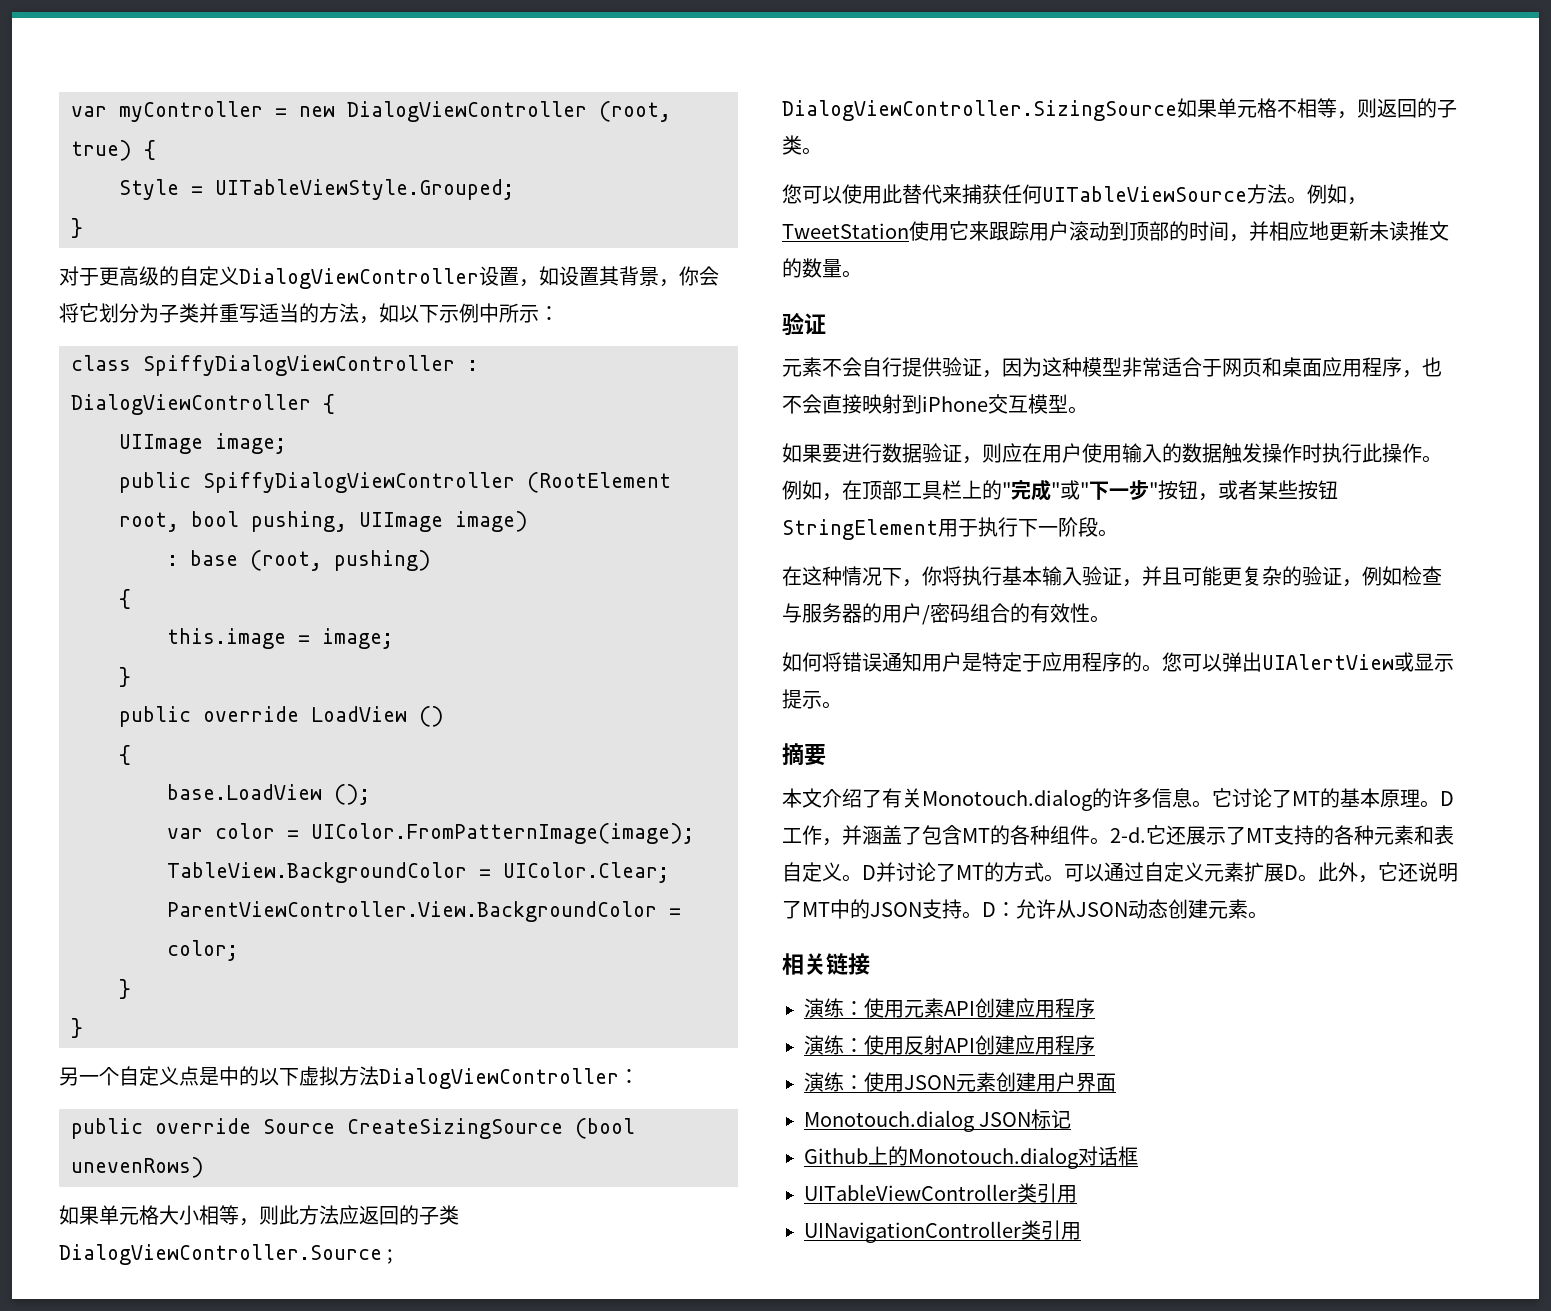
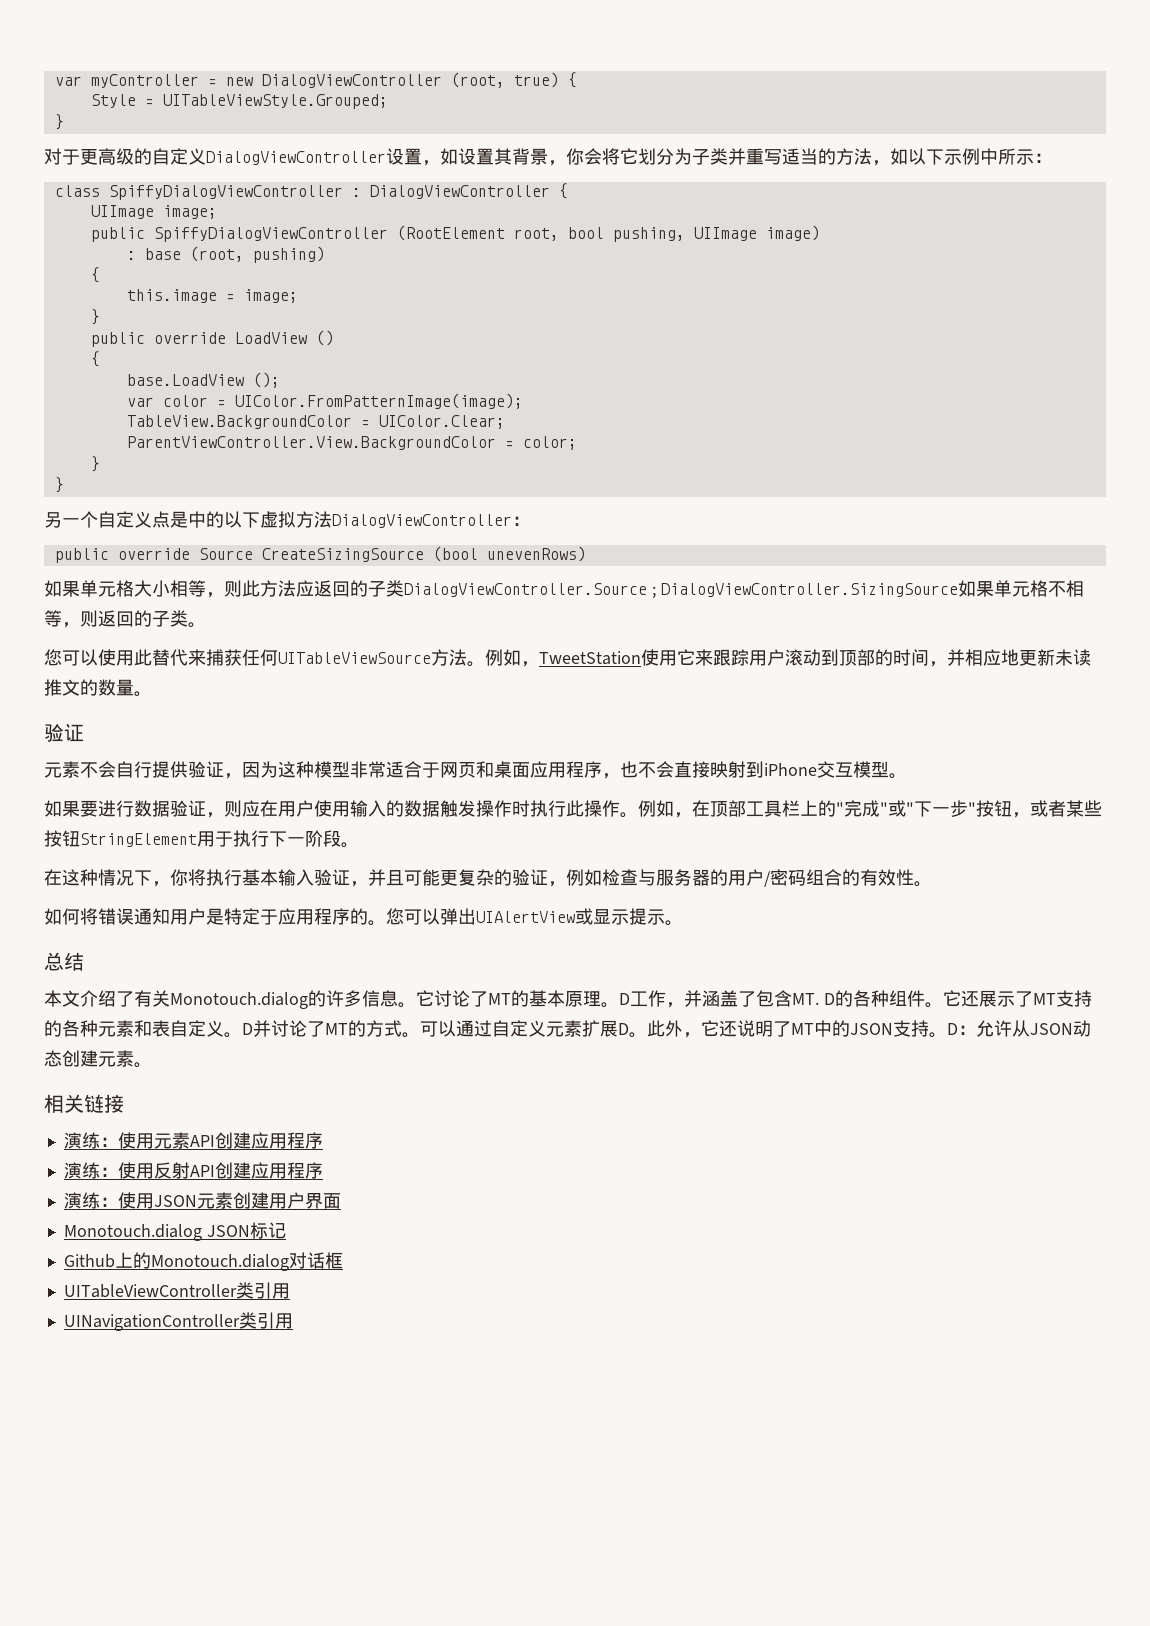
- 摘要
+ 总结
- D工作，并涵盖了包含MT的各种组件。
+ D工作，并涵盖了包含MT. D的各种组件。
- 2-d.

